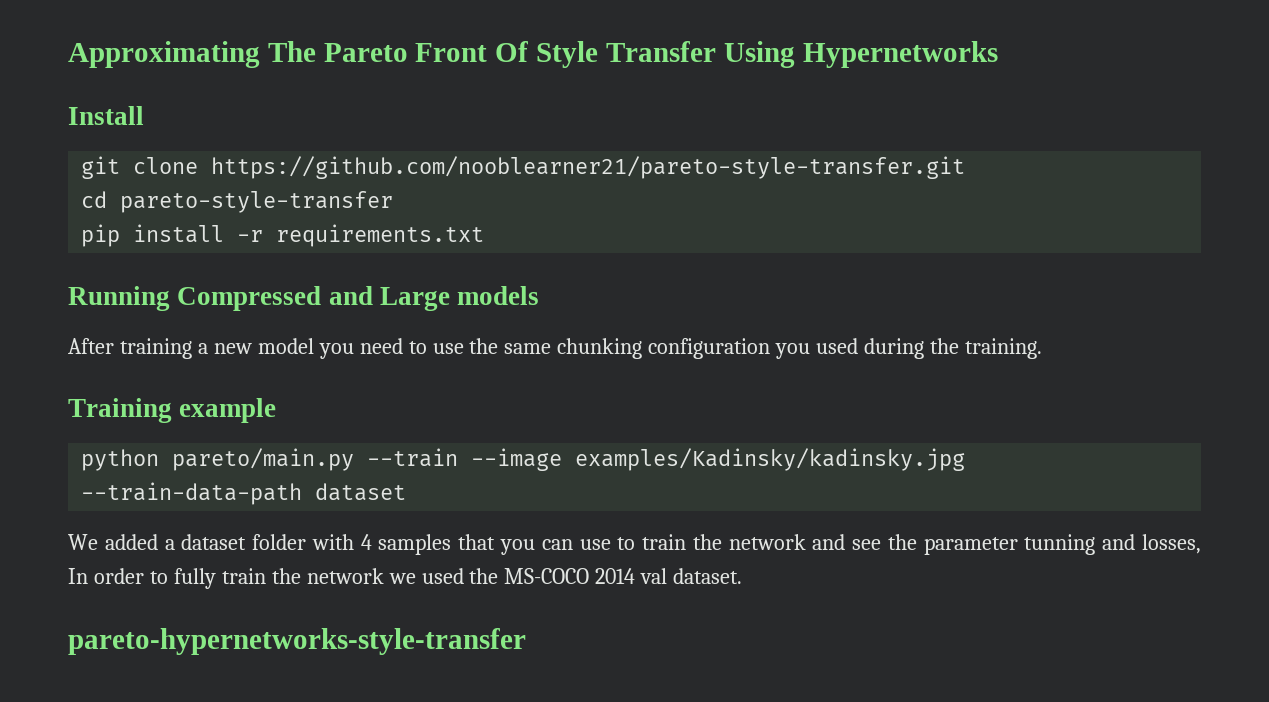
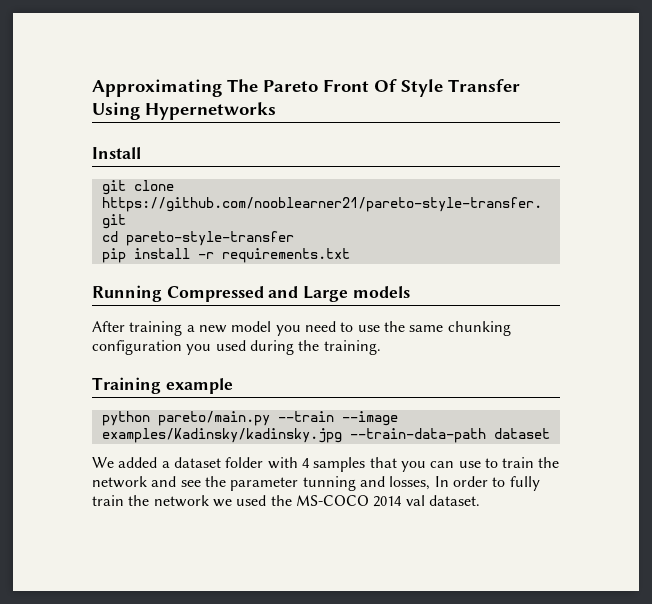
- pareto-hypernetworks-style-transfer

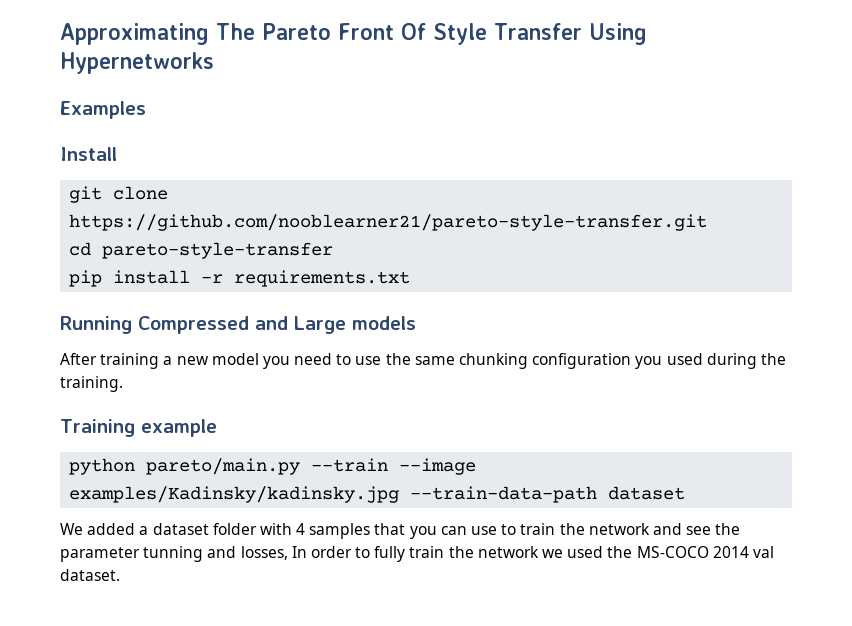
+ Examples

